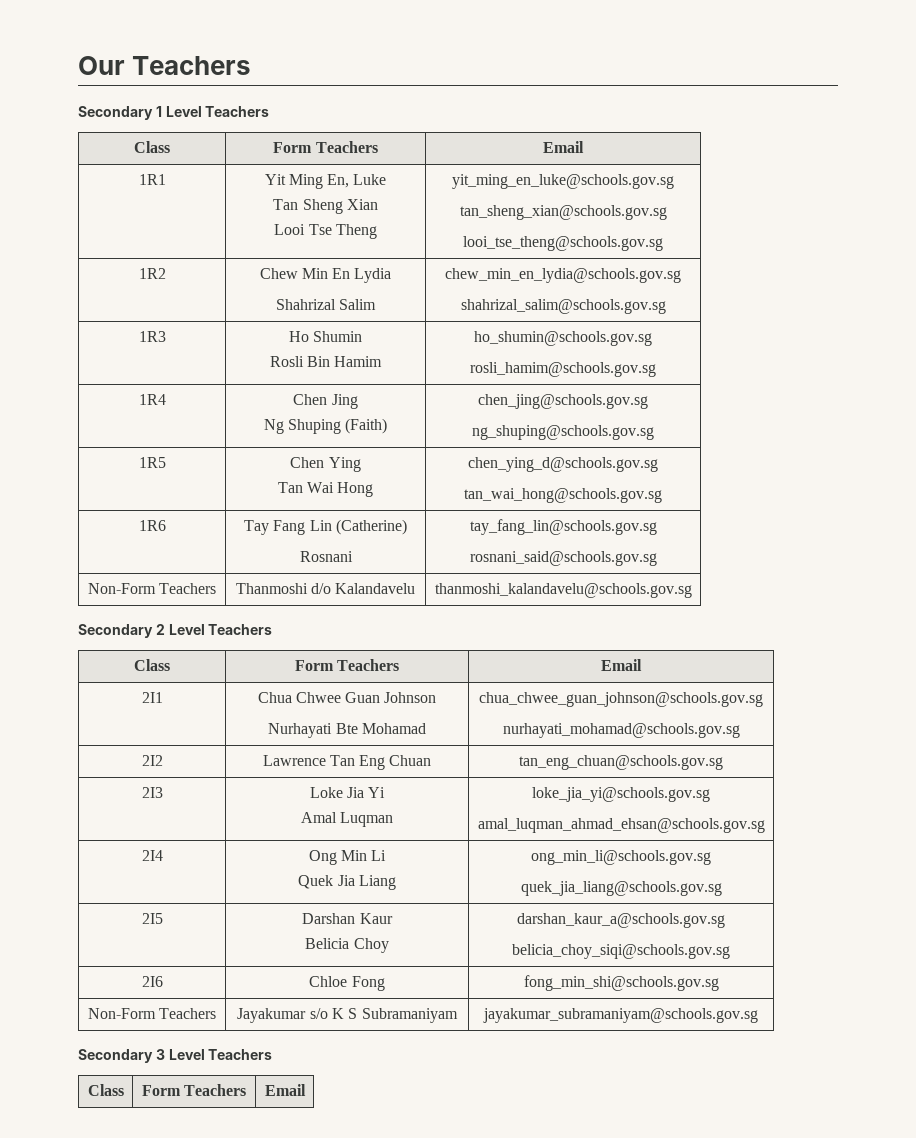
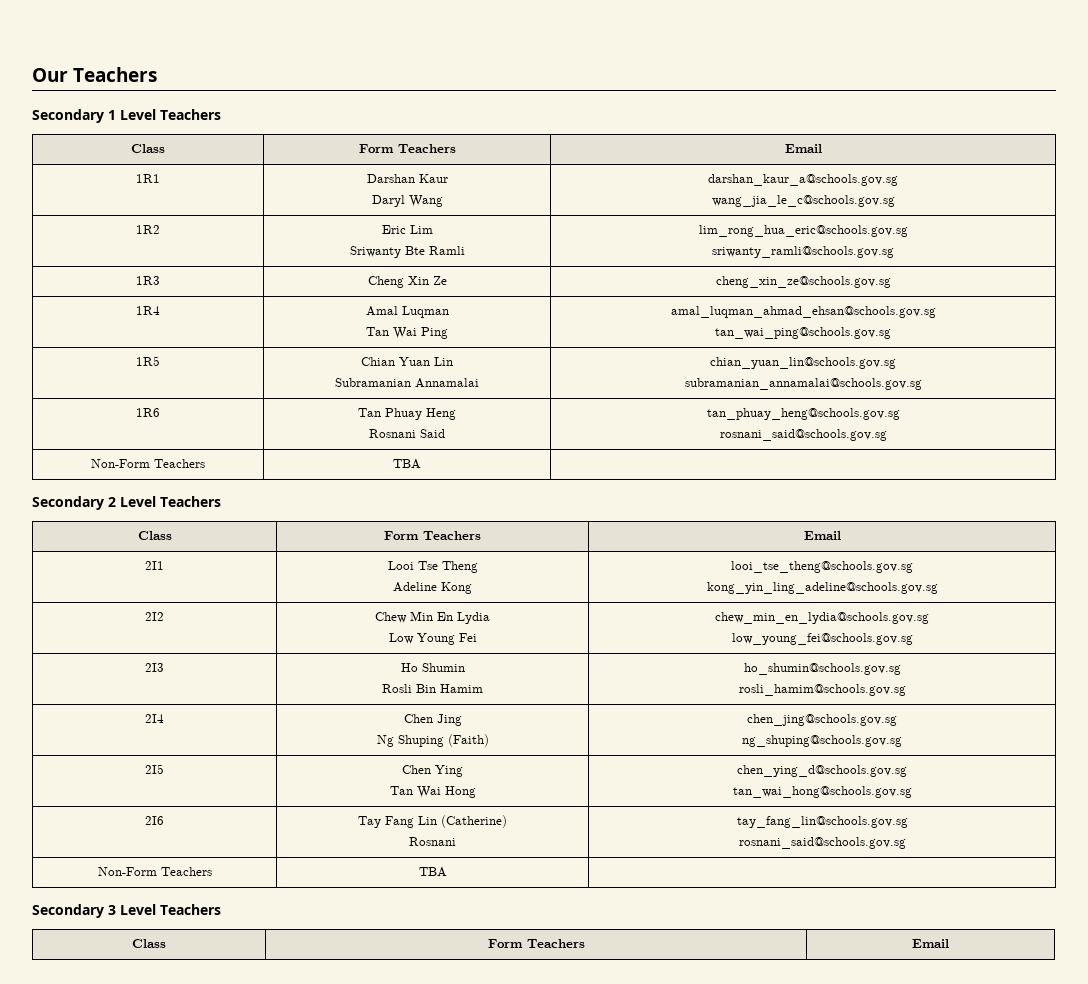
- 1R1 | Yit Ming En, Luke
- Tan Sheng Xian
- Looi Tse Theng | yit_ming_en_luke@schools.gov.sg
- tan_sheng_xian@schools.gov.sg
- looi_tse_theng@schools.gov.sg
- 1R2 | Chew Min En Lydia
- Shahrizal Salim | chew_min_en_lydia@schools.gov.sg
- shahrizal_salim@schools.gov.sg
- 1R3 | Ho Shumin
+ 1R1 | Darshan Kaur
+ Daryl Wang | darshan_kaur_a@schools.gov.sg
+ wang_jia_le_c@schools.gov.sg
+ 1R2 | Eric Lim
+ Sriwanty Bte Ramli | lim_rong_hua_eric@schools.gov.sg
+ sriwanty_ramli@schools.gov.sg
+ 1R3 | Cheng Xin Ze | cheng_xin_ze@schools.gov.sg
+ 1R4 | Amal Luqman
+ Tan Wai Ping | amal_luqman_ahmad_ehsan@schools.gov.sg
+ tan_wai_ping@schools.gov.sg
+ 1R5 | Chian Yuan Lin
+ Subramanian Annamalai | chian_yuan_lin@schools.gov.sg
+ subramanian_annamalai@schools.gov.sg
+ 1R6 | Tan Phuay Heng
+ Rosnani Said | tan_phuay_heng@schools.gov.sg
+ rosnani_said@schools.gov.sg
+ Non-Form Teachers | TBA |
+ Secondary 2 Level Teachers
+ Class | Form Teachers | Email
+ 2I1 | Looi Tse Theng
+ Adeline Kong | looi_tse_theng@schools.gov.sg
+ kong_yin_ling_adeline@schools.gov.sg
+ 2I2 | Chew Min En Lydia
+ Low Young Fei | chew_min_en_lydia@schools.gov.sg
+ low_young_fei@schools.gov.sg
+ 2I3 | Ho Shumin
- 1R4 | Chen Jing
+ 2I4 | Chen Jing
- 1R5 | Chen Ying
+ 2I5 | Chen Ying
- 1R6 | Tay Fang Lin (Catherine)
+ 2I6 | Tay Fang Lin (Catherine)
  Rosnani | tay_fang_lin@schools.gov.sg
  rosnani_said@schools.gov.sg
- Non-Form Teachers | Thanmoshi d/o Kalandavelu | thanmoshi_kalandavelu@schools.gov.sg
- Secondary 2 Level Teachers
- Class | Form Teachers | Email
- 2I1 | Chua Chwee Guan Johnson
- Nurhayati Bte Mohamad | chua_chwee_guan_johnson@schools.gov.sg
- nurhayati_mohamad@schools.gov.sg
- 2I2 | Lawrence Tan Eng Chuan | tan_eng_chuan@schools.gov.sg
- 2I3 | Loke Jia Yi
- Amal Luqman | loke_jia_yi@schools.gov.sg
- amal_luqman_ahmad_ehsan@schools.gov.sg
- 2I4 | Ong Min Li
- Quek Jia Liang | ong_min_li@schools.gov.sg
- quek_jia_liang@schools.gov.sg
- 2I5 | Darshan Kaur
- Belicia Choy | darshan_kaur_a@schools.gov.sg
- belicia_choy_siqi@schools.gov.sg
- 2I6 | Chloe Fong | fong_min_shi@schools.gov.sg
- Non-Form Teachers | Jayakumar s/o K S Subramaniyam | jayakumar_subramaniyam@schools.gov.sg
+ Non-Form Teachers | TBA |

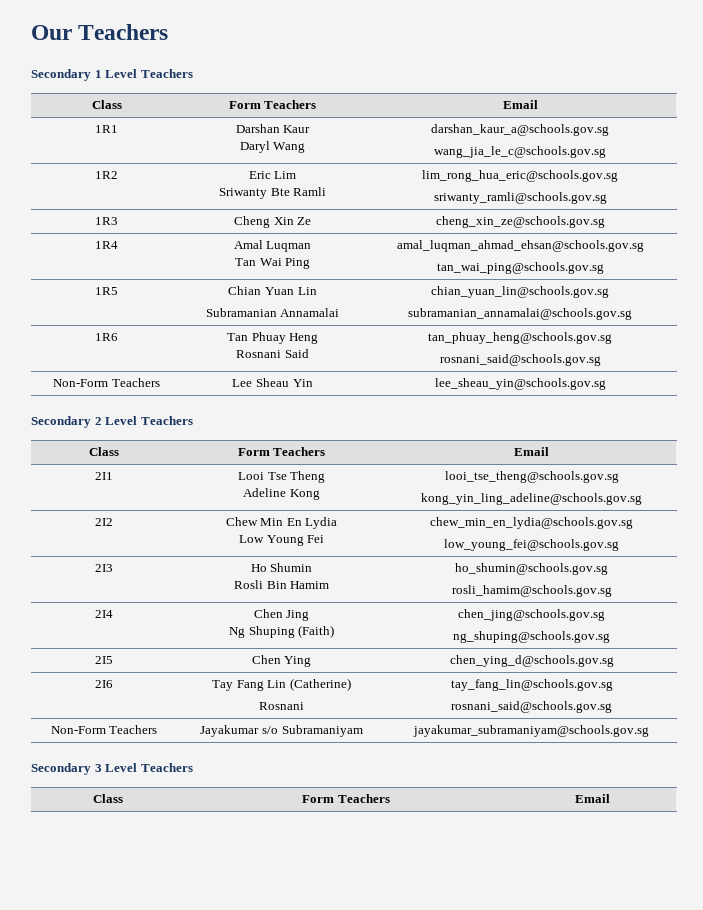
  1R6 | Tan Phuay Heng
  Rosnani Said | tan_phuay_heng@schools.gov.sg
  rosnani_said@schools.gov.sg
- Non-Form Teachers | TBA |
+ Non-Form Teachers | Lee Sheau Yin | lee_sheau_yin@schools.gov.sg
- 2I5 | Chen Ying
- Tan Wai Hong | chen_ying_d@schools.gov.sg
- tan_wai_hong@schools.gov.sg
+ 2I5 | Chen Ying | chen_ying_d@schools.gov.sg
  2I6 | Tay Fang Lin (Catherine)
  Rosnani | tay_fang_lin@schools.gov.sg
  rosnani_said@schools.gov.sg
- Non-Form Teachers | TBA |
+ Non-Form Teachers | Jayakumar s/o Subramaniyam | jayakumar_subramaniyam@schools.gov.sg

